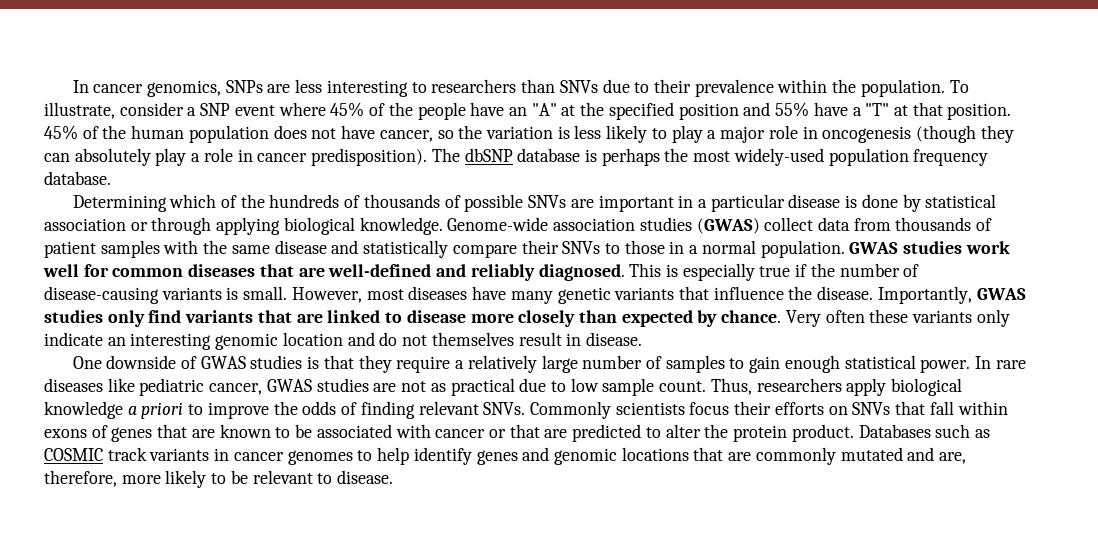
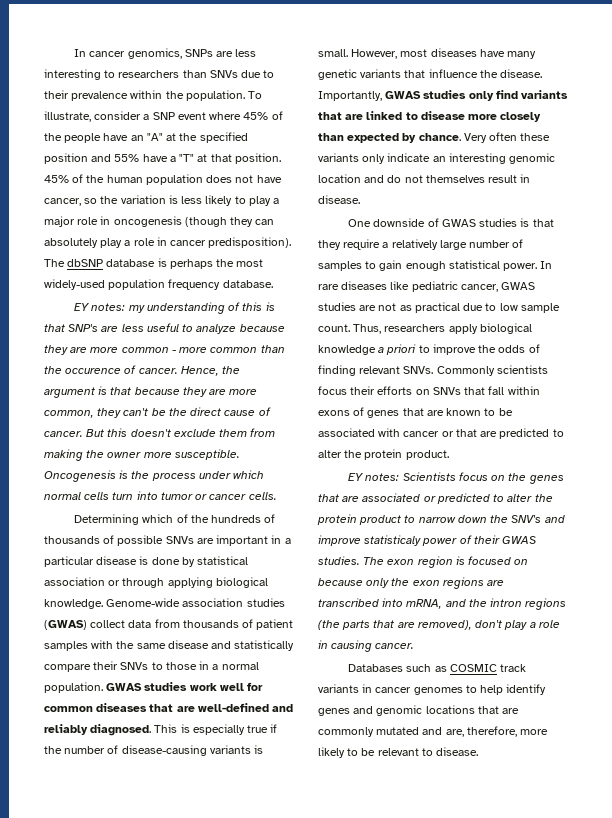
+ EY notes: my understanding of this is that SNP's are less useful to analyze because they are more common - more common than the occurence of cancer. Hence, the argument is that because they are more common, they can't be the direct cause of cancer. But this doesn't exclude them from making the owner more susceptible. Oncogenesis is the process under which normal cells turn into tumor or cancer cells.
- Commonly scientists focus their efforts on SNVs that fall within exons of genes that are known to be associated with cancer or that are predicted to alter the protein product. Databases such as COSMIC track variants in cancer genomes to help identify genes and genomic locations that are commonly mutated and are, therefore, more likely to be relevant to disease.
+ Commonly scientists focus their efforts on SNVs that fall within exons of genes that are known to be associated with cancer or that are predicted to alter the protein product.
+ EY notes: Scientists focus on the genes that are associated or predicted to alter the protein product to narrow down the SNV's and improve statisticaly power of their GWAS studies. The exon region is focused on because only the exon regions are transcribed into mRNA, and the intron regions (the parts that are removed), don't play a role in causing cancer.
+ Databases such as COSMIC track variants in cancer genomes to help identify genes and genomic locations that are commonly mutated and are, therefore, more likely to be relevant to disease.

